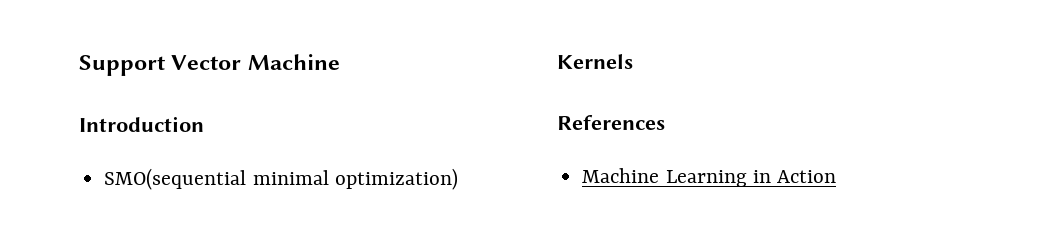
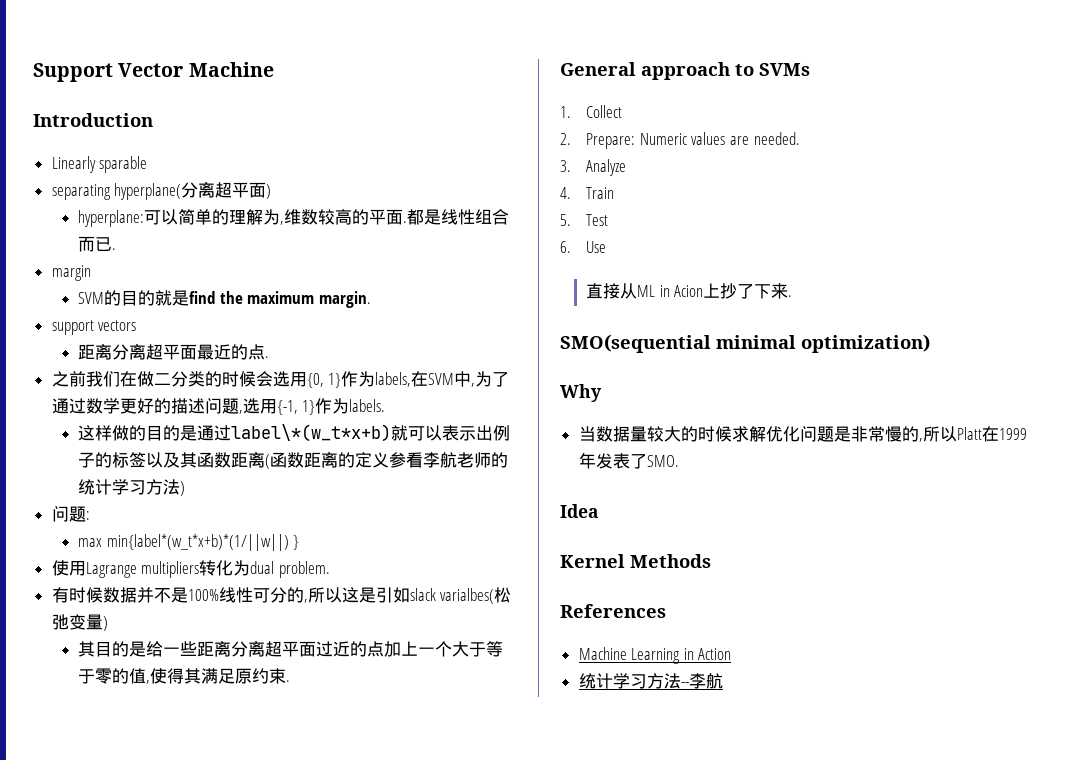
+ Linearly sparable
+ separating hyperplane(分离超平面)
+ hyperplane:可以简单的理解为,维数较高的平面.都是线性组合而已.
+ margin
+ SVM的目的就是find the maximum margin.
+ support vectors
+ 距离分离超平面最近的点.
+ 之前我们在做二分类的时候会选用{0, 1}作为labels,在SVM中,为了通过数学更好的描述问题,选用{-1, 1}作为labels.
+ 这样做的目的是通过label\*(w_t*x+b)就可以表示出例子的标签以及其函数距离(函数距离的定义参看李航老师的统计学习方法)
+ 问题:
+ max min{label*(w_t*x+b)*(1/||w||) }
+ 使用Lagrange multipliers转化为dual problem.
+ 有时候数据并不是100%线性可分的,所以这是引如slack varialbes(松弛变量)
+ 其目的是给一些距离分离超平面过近的点加上一个大于等于零的值,使得其满足原约束.
+ General approach to SVMs
+ 1. Collect
+ 2. Prepare: Numeric values are needed.
+ 3. Analyze
+ 4. Train
+ 5. Test
+ 6. Use
+ 直接从ML in Acion上抄了下来.
  SMO(sequential minimal optimization)
- Kernels
+ Why
+ 当数据量较大的时候求解优化问题是非常慢的,所以Platt在1999年发表了SMO.
+ Idea
+ Kernel Methods
+ 统计学习方法--李航

